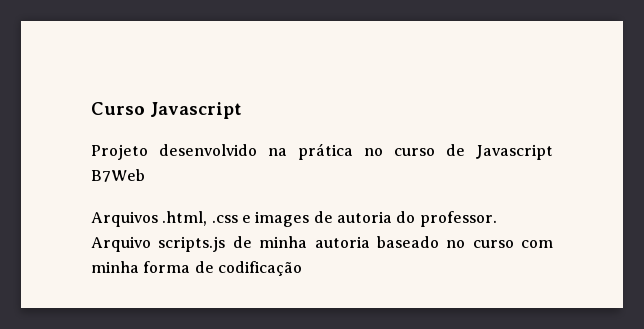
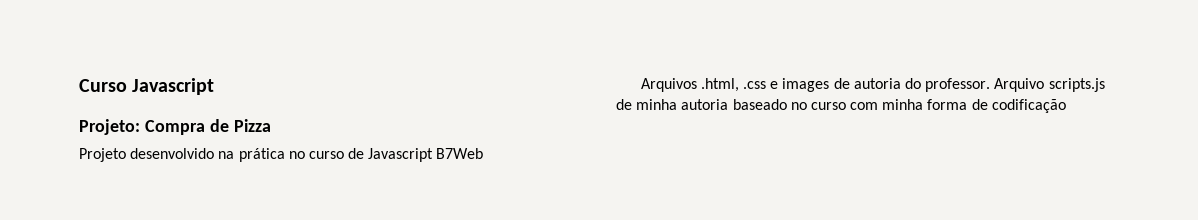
+ Projeto: Compra de Pizza

